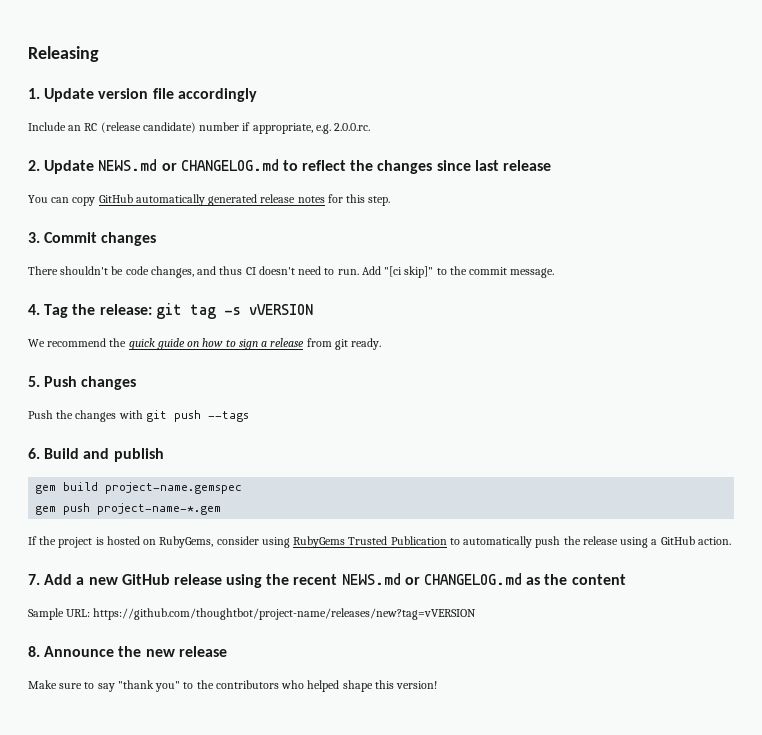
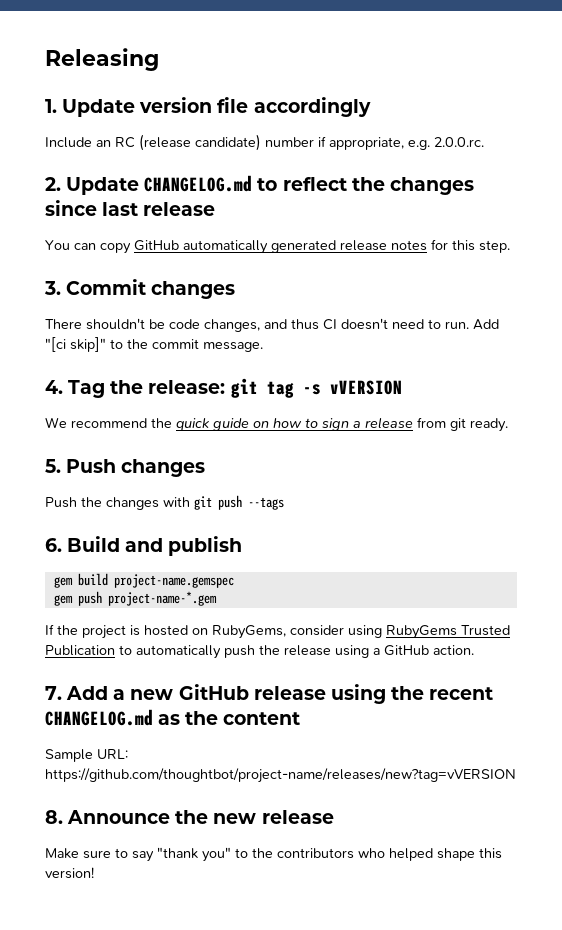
- 2. Update NEWS.md or CHANGELOG.md to reflect the changes since last release
+ 2. Update CHANGELOG.md to reflect the changes since last release
- 7. Add a new GitHub release using the recent NEWS.md or CHANGELOG.md as the content
+ 7. Add a new GitHub release using the recent CHANGELOG.md as the content

